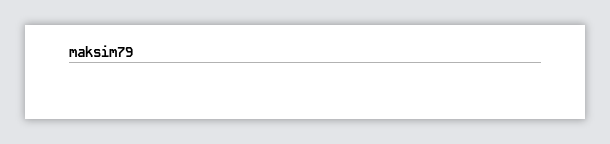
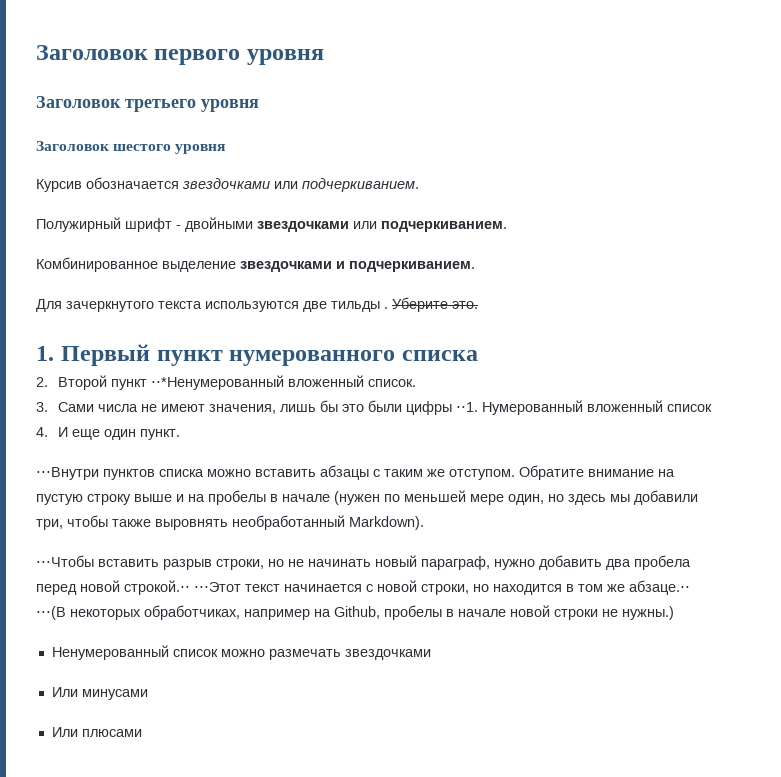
- maksim79
+ Заголовок первого уровня
+ Заголовок третьего уровня
+ Заголовок шестого уровня
+ Курсив обозначается звездочками или подчеркиванием.
+ Полужирный шрифт - двойными звездочками или подчеркиванием.
+ Комбинированное выделение звездочками и подчеркиванием.
+ Для зачеркнутого текста используются две тильды . Уберите это.
+ 1. Первый пункт нумерованного списка
+ 2. Второй пункт ⋅⋅*Ненумерованный вложенный список.
+ 3. Сами числа не имеют значения, лишь бы это были цифры ⋅⋅1. Нумерованный вложенный список
+ 4. И еще один пункт.
+ ⋅⋅⋅Внутри пунктов списка можно вставить абзацы с таким же отступом. Обратите внимание на пустую строку выше и на пробелы в начале (нужен по меньшей мере один, но здесь мы добавили три, чтобы также выровнять необработанный Markdown).
+ ⋅⋅⋅Чтобы вставить разрыв строки, но не начинать новый параграф, нужно добавить два пробела перед новой строкой.⋅⋅ ⋅⋅⋅Этот текст начинается с новой строки, но находится в том же абзаце.⋅⋅ ⋅⋅⋅(В некоторых обработчиках, например на Github, пробелы в начале новой строки не нужны.)
+ Ненумерованный список можно размечать звездочками
+ Или минусами
+ Или плюсами

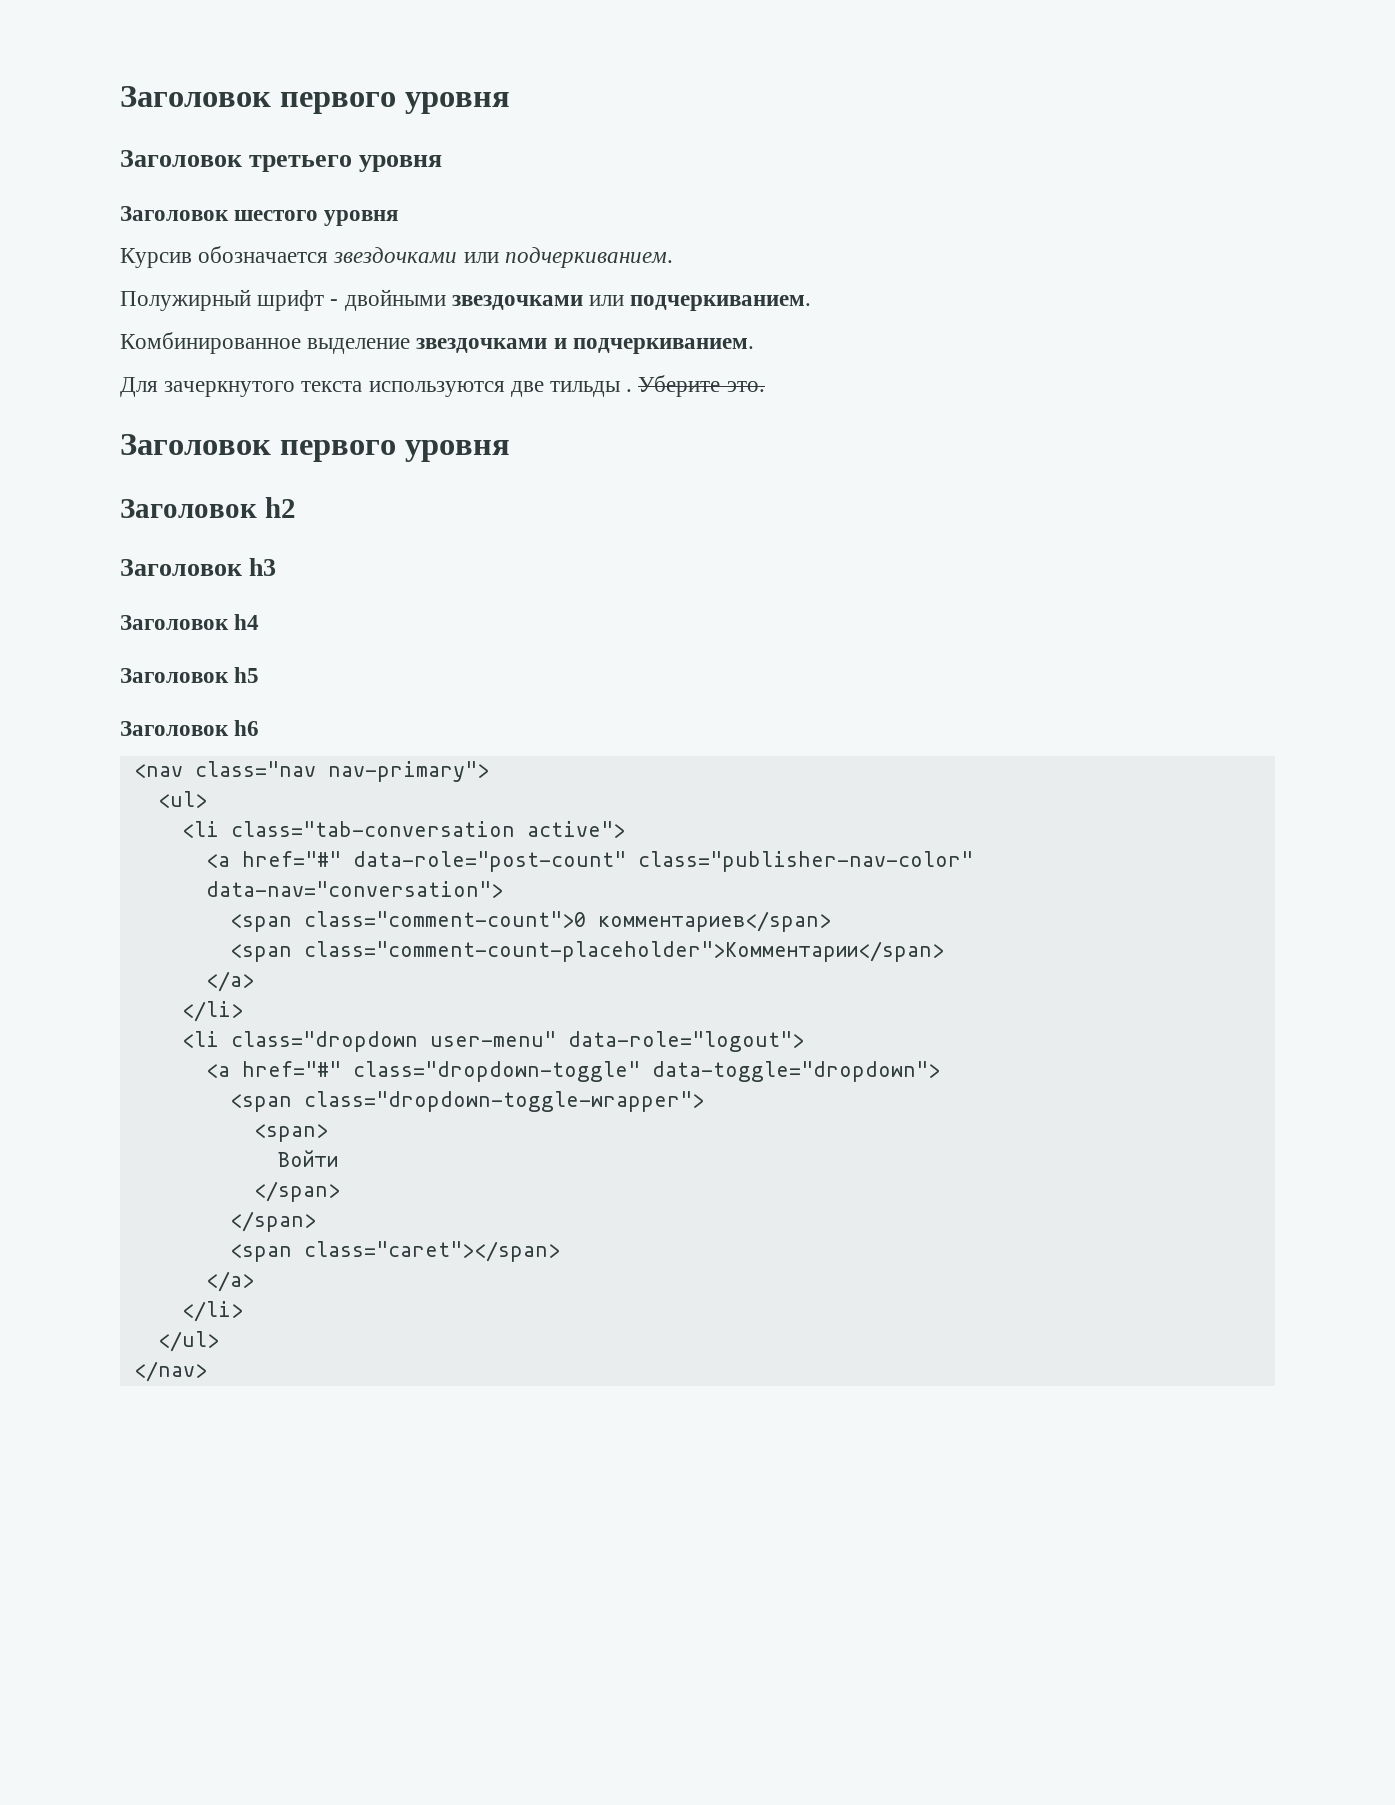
  Уберите это.
- 1. Первый пункт нумерованного списка
- 2. Второй пункт ⋅⋅*Ненумерованный вложенный список.
- 3. Сами числа не имеют значения, лишь бы это были цифры ⋅⋅1. Нумерованный вложенный список
- 4. И еще один пункт.
- ⋅⋅⋅Внутри пунктов списка можно вставить абзацы с таким же отступом. Обратите внимание на пустую строку выше и на пробелы в начале (нужен по меньшей мере один, но здесь мы добавили три, чтобы также выровнять необработанный Markdown).
- ⋅⋅⋅Чтобы вставить разрыв строки, но не начинать новый параграф, нужно добавить два пробела перед новой строкой.⋅⋅ ⋅⋅⋅Этот текст начинается с новой строки, но находится в том же абзаце.⋅⋅ ⋅⋅⋅(В некоторых обработчиках, например на Github, пробелы в начале новой строки не нужны.)
- Ненумерованный список можно размечать звездочками
- Или минусами
- Или плюсами
+ Заголовок первого уровня
+ Заголовок h2
+ Заголовок h3
+ Заголовок h4
+ Заголовок h5
+ Заголовок h6
+ <nav class="nav nav-primary">
+ <ul>
+ <li class="tab-conversation active">
+ <a href="#" data-role="post-count" class="publisher-nav-color" data-nav="conversation">
+ <span class="comment-count">0 комментариев</span>
+ <span class="comment-count-placeholder">Комментарии</span>
+ </a>
+ </li>
+ <li class="dropdown user-menu" data-role="logout">
+ <a href="#" class="dropdown-toggle" data-toggle="dropdown">
+ <span class="dropdown-toggle-wrapper">
+ <span>
+ Войти
+ </span>
+ </span>
+ <span class="caret"></span>
+ </a>
+ </li>
+ </ul>
+ </nav>

